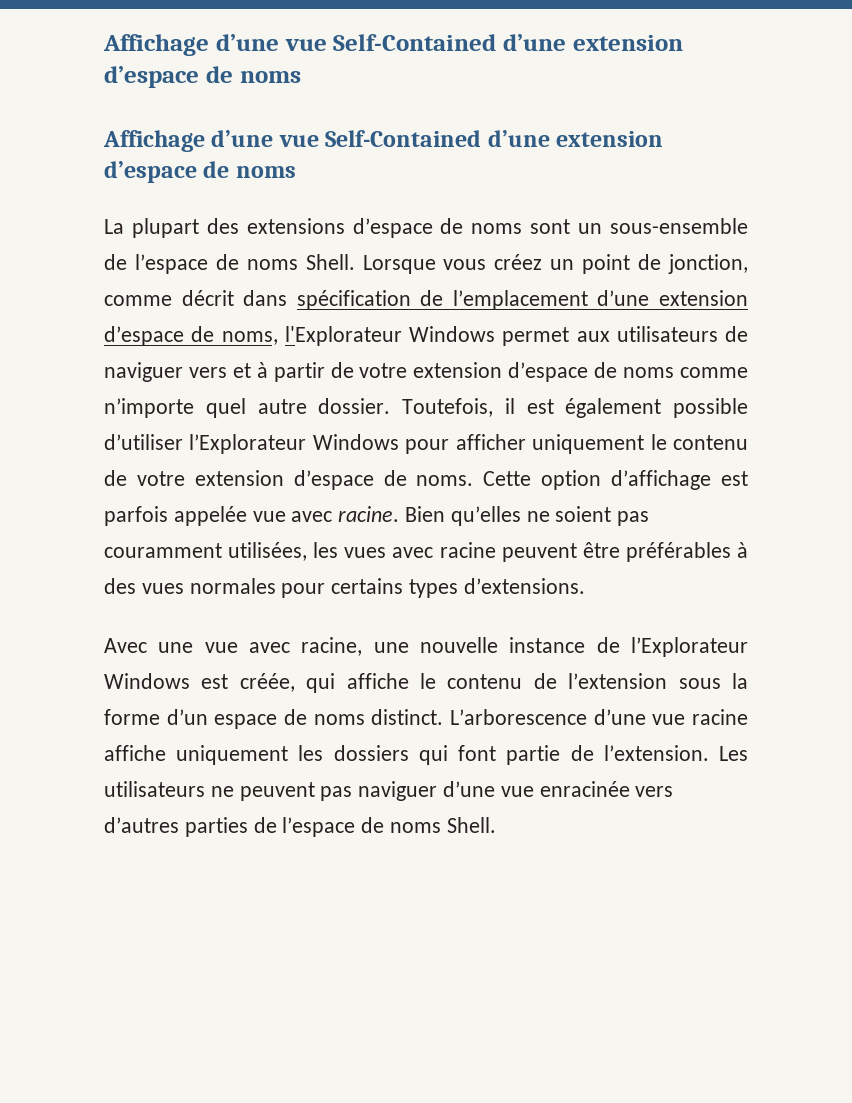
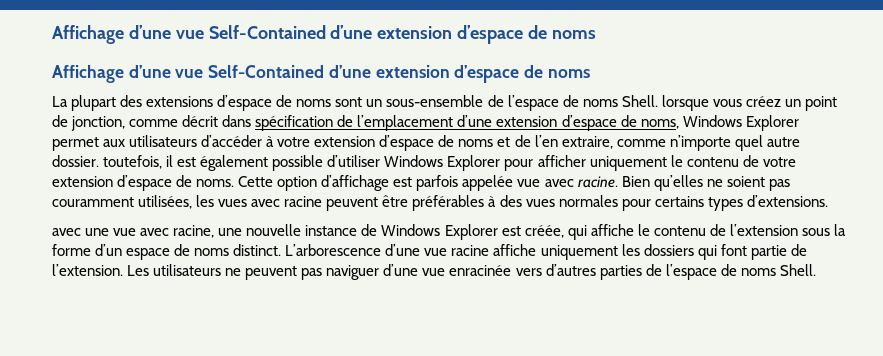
- La plupart des extensions d’espace de noms sont un sous-ensemble de l’espace de noms Shell. Lorsque vous créez un point de jonction, comme décrit dans spécification de l’emplacement d’une extension d’espace de noms, l'Explorateur Windows permet aux utilisateurs de naviguer vers et à partir de votre extension d’espace de noms comme n’importe quel autre dossier. Toutefois, il est également possible d’utiliser l’Explorateur Windows pour afficher uniquement le contenu de votre extension d’espace de noms.
+ La plupart des extensions d’espace de noms sont un sous-ensemble de l’espace de noms Shell. lorsque vous créez un point de jonction, comme décrit dans spécification de l’emplacement d’une extension d’espace de noms, Windows Explorer permet aux utilisateurs d’accéder à votre extension d’espace de noms et de l’en extraire, comme n’importe quel autre dossier. toutefois, il est également possible d’utiliser Windows Explorer pour afficher uniquement le contenu de votre extension d’espace de noms.
- Avec une vue avec racine, une nouvelle instance de l’Explorateur Windows est créée, qui affiche le contenu de l’extension sous la forme d’un espace de noms distinct.
+ avec une vue avec racine, une nouvelle instance de Windows Explorer est créée, qui affiche le contenu de l’extension sous la forme d’un espace de noms distinct.

